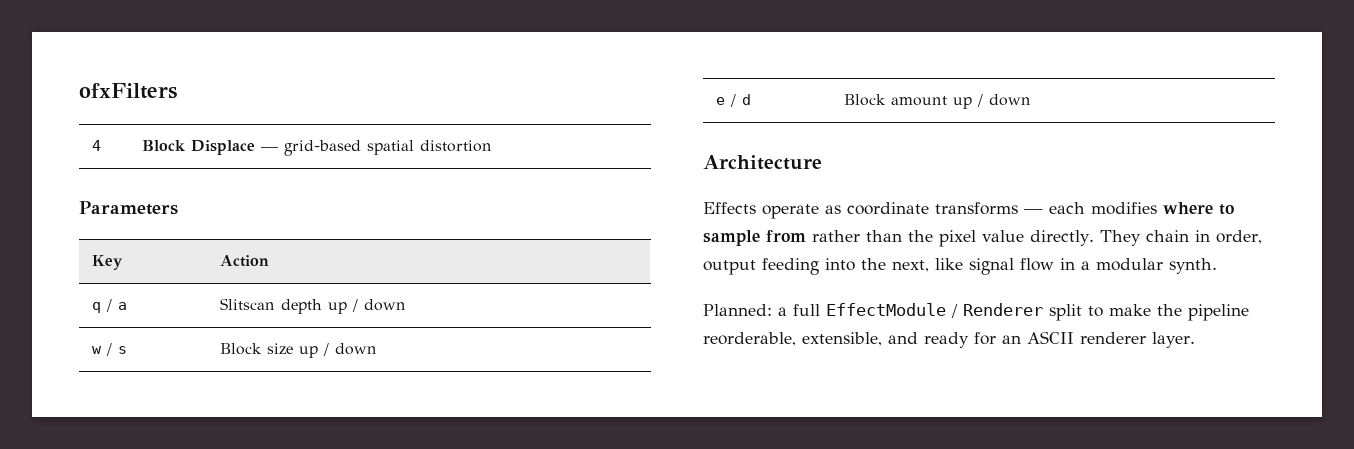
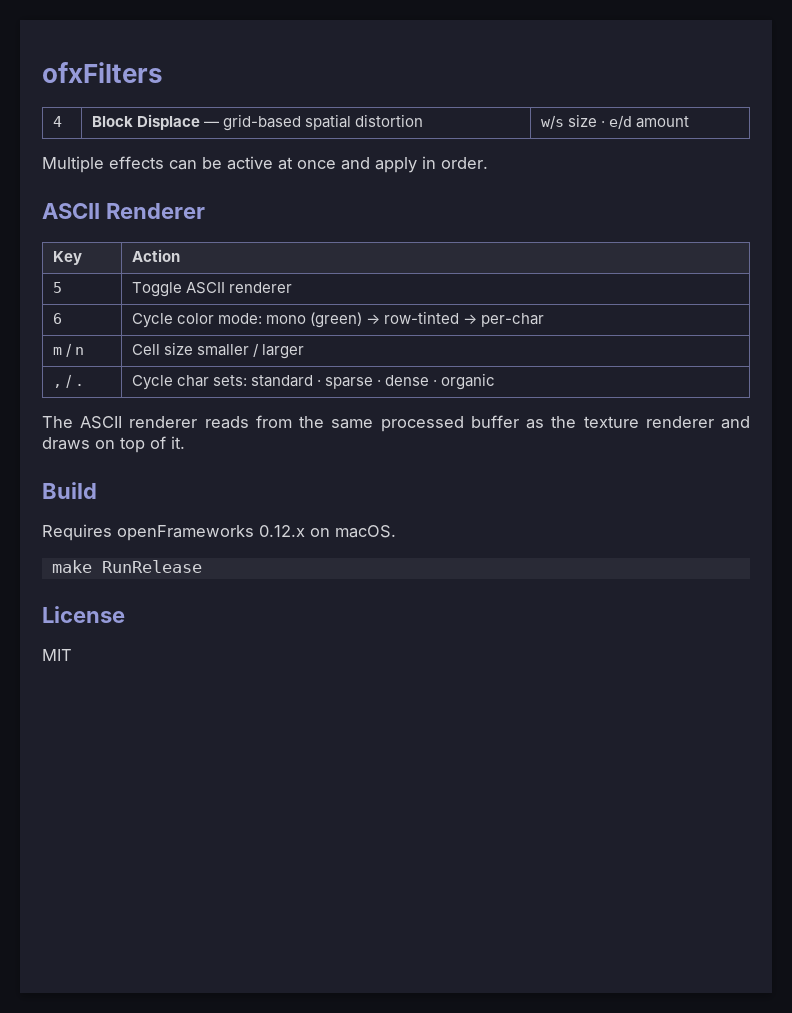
- 4 | Block Displace — grid-based spatial distortion
- Parameters
+ 4 | Block Displace — grid-based spatial distortion | w/s size · e/d amount
+ Multiple effects can be active at once and apply in order.
+ ASCII Renderer
  Key | Action
- q / a | Slitscan depth up / down
- w / s | Block size up / down
- e / d | Block amount up / down
- Architecture
- Effects operate as coordinate transforms — each modifies where to sample from rather than the pixel value directly. They chain in order, output feeding into the next, like signal flow in a modular synth.
- Planned: a full EffectModule / Renderer split to make the pipeline reorderable, extensible, and ready for an ASCII renderer layer.
+ 5 | Toggle ASCII renderer
+ 6 | Cycle color mode: mono (green) → row-tinted → per-char
+ m / n | Cell size smaller / larger
+ , / . | Cycle char sets: standard · sparse · dense · organic
+ The ASCII renderer reads from the same processed buffer as the texture renderer and draws on top of it.
+ Build
+ Requires openFrameworks 0.12.x on macOS.
+ make RunRelease
+ License
+ MIT

